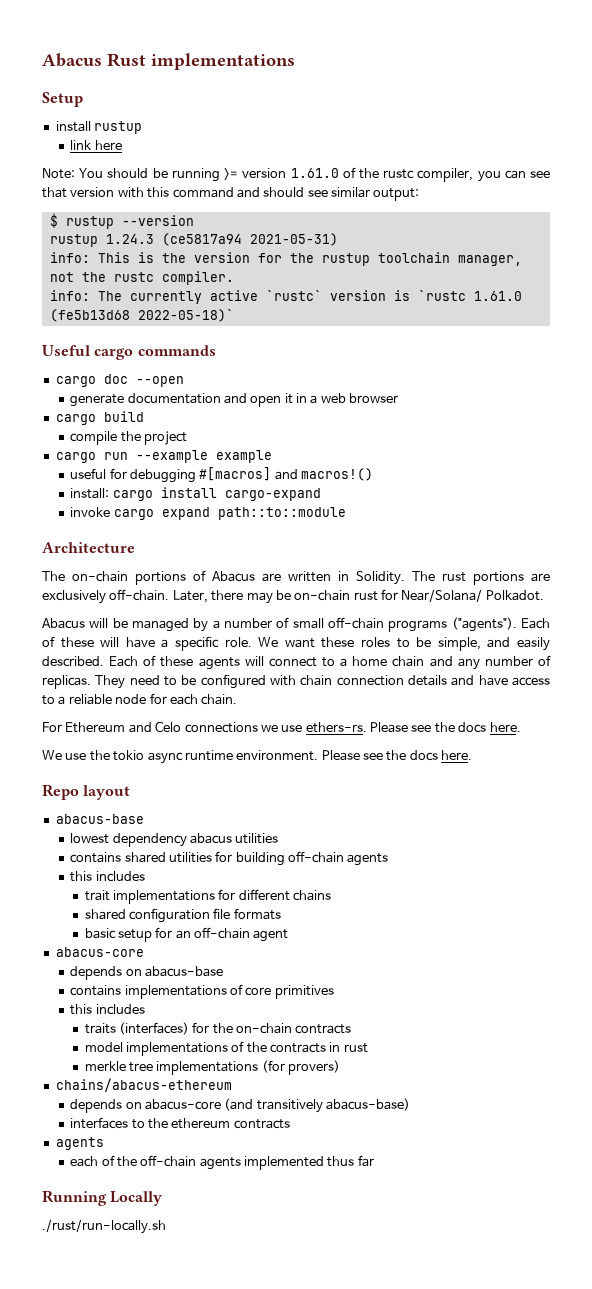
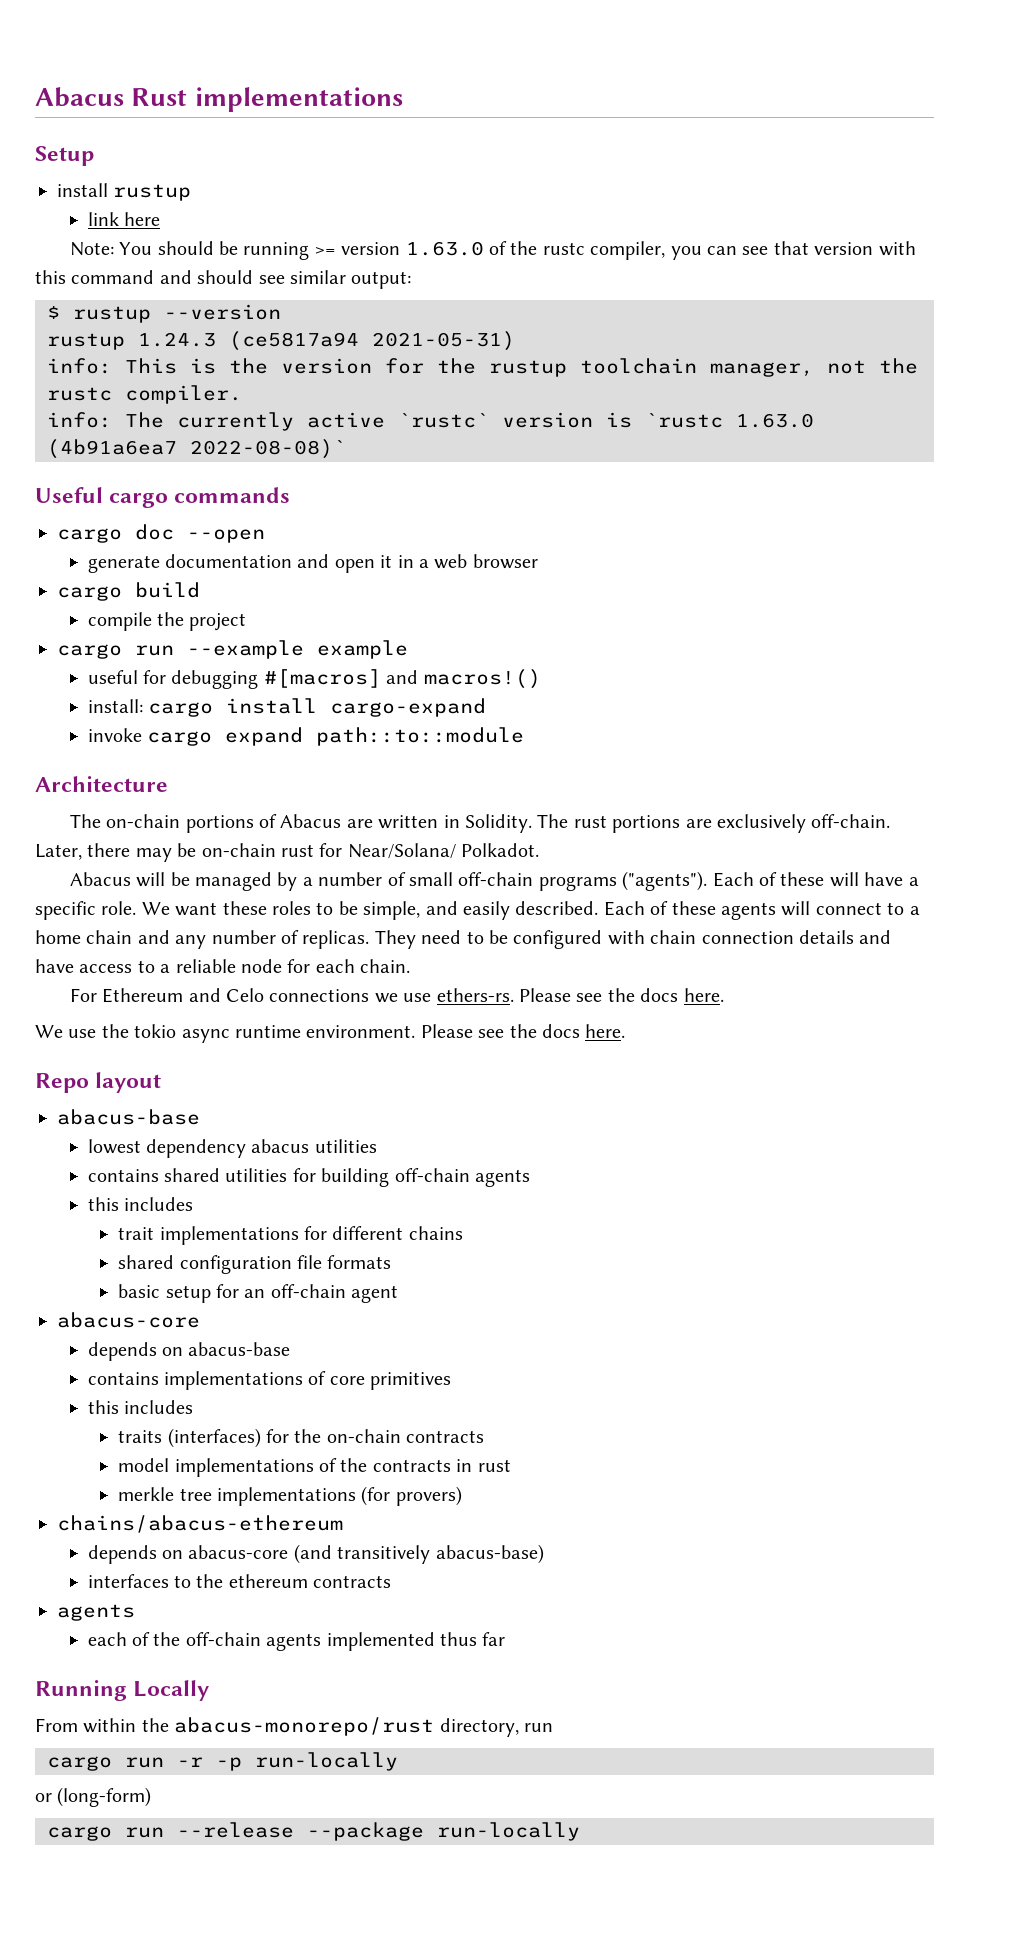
- Note: You should be running >= version 1.61.0 of the rustc compiler, you can see that version with this command and should see similar output:
+ Note: You should be running >= version 1.63.0 of the rustc compiler, you can see that version with this command and should see similar output:
- info: The currently active `rustc` version is `rustc 1.61.0 (fe5b13d68 2022-05-18)`
+ info: The currently active `rustc` version is `rustc 1.63.0 (4b91a6ea7 2022-08-08)`
- ./rust/run-locally.sh
+ From within the abacus-monorepo/rust directory, run
+ cargo run -r -p run-locally
+ or (long-form)
+ cargo run --release --package run-locally

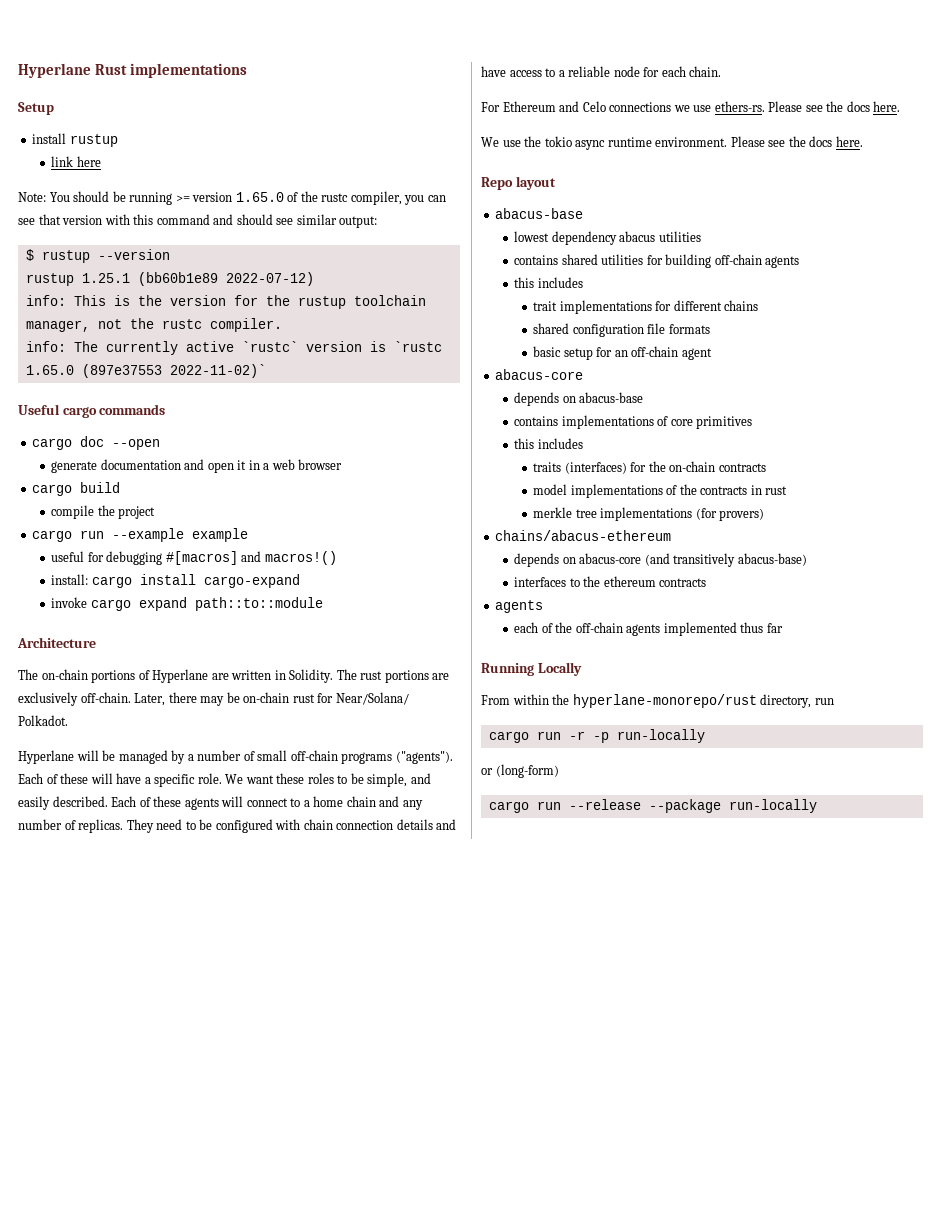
- Abacus Rust implementations
+ Hyperlane Rust implementations
- Note: You should be running >= version 1.63.0 of the rustc compiler, you can see that version with this command and should see similar output:
+ Note: You should be running >= version 1.65.0 of the rustc compiler, you can see that version with this command and should see similar output:
- rustup 1.24.3 (ce5817a94 2021-05-31)
+ rustup 1.25.1 (bb60b1e89 2022-07-12)
- info: The currently active `rustc` version is `rustc 1.63.0 (4b91a6ea7 2022-08-08)`
+ info: The currently active `rustc` version is `rustc 1.65.0 (897e37553 2022-11-02)`
- The on-chain portions of Abacus are written in Solidity.
+ The on-chain portions of Hyperlane are written in Solidity.
- Abacus will be managed by a number of small off-chain programs ("agents").
+ Hyperlane will be managed by a number of small off-chain programs ("agents").
- From within the abacus-monorepo/rust directory, run
+ From within the hyperlane-monorepo/rust directory, run

